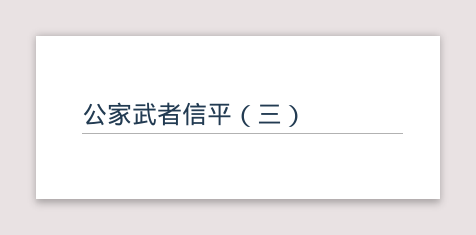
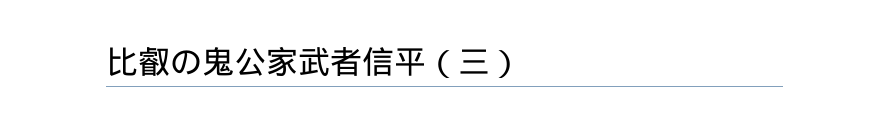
- 公家武者信平（三）
+ 比叡の鬼公家武者信平（三）

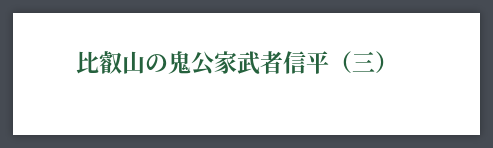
- 比叡の鬼公家武者信平（三）
+ 比叡山の鬼公家武者信平（三）

